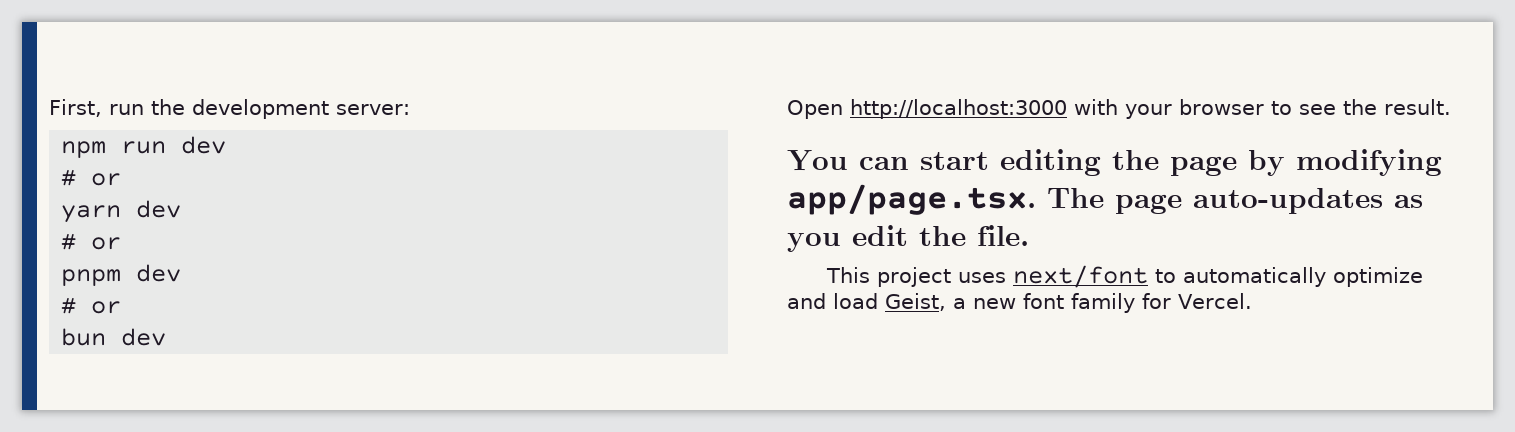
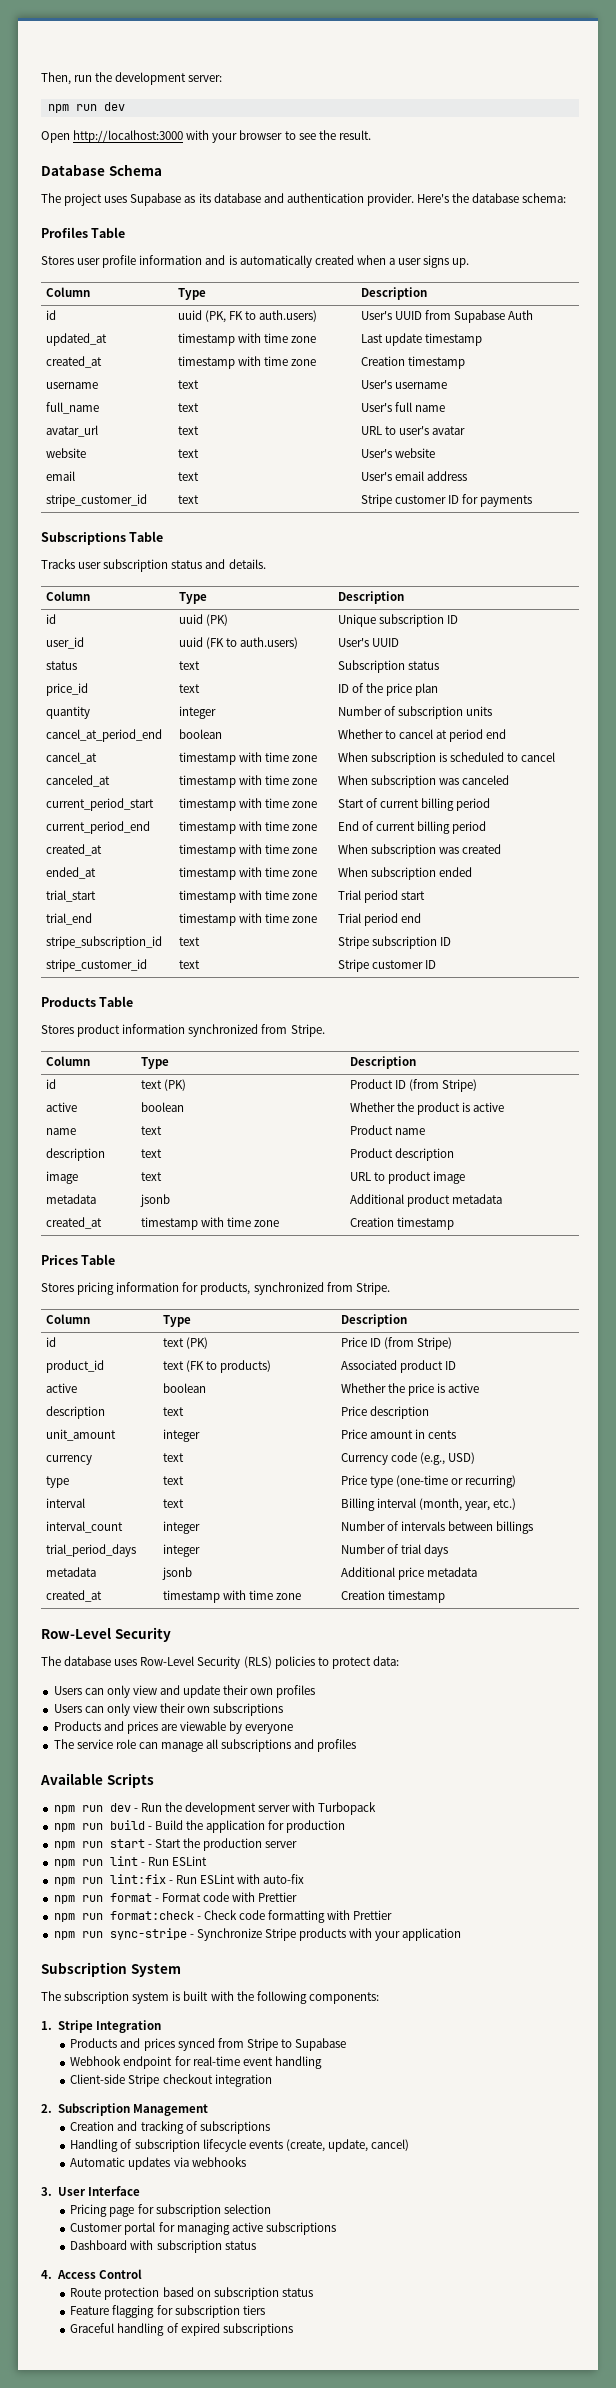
- First, run the development server:
+ Then, run the development server:
  npm run dev
- # or
- yarn dev
- # or
- pnpm dev
- # or
- bun dev
- You can start editing the page by modifying app/page.tsx. The page auto-updates as you edit the file.
- This project uses next/font to automatically optimize and load Geist, a new font family for Vercel.
+ Database Schema
+ The project uses Supabase as its database and authentication provider. Here's the database schema:
+ Profiles Table
+ Stores user profile information and is automatically created when a user signs up.
+ Column | Type | Description
+ id | uuid (PK, FK to auth.users) | User's UUID from Supabase Auth
+ updated_at | timestamp with time zone | Last update timestamp
+ created_at | timestamp with time zone | Creation timestamp
+ username | text | User's username
+ full_name | text | User's full name
+ avatar_url | text | URL to user's avatar
+ website | text | User's website
+ email | text | User's email address
+ stripe_customer_id | text | Stripe customer ID for payments
+ Subscriptions Table
+ Tracks user subscription status and details.
+ Column | Type | Description
+ id | uuid (PK) | Unique subscription ID
+ user_id | uuid (FK to auth.users) | User's UUID
+ status | text | Subscription status
+ price_id | text | ID of the price plan
+ quantity | integer | Number of subscription units
+ cancel_at_period_end | boolean | Whether to cancel at period end
+ cancel_at | timestamp with time zone | When subscription is scheduled to cancel
+ canceled_at | timestamp with time zone | When subscription was canceled
+ current_period_start | timestamp with time zone | Start of current billing period
+ current_period_end | timestamp with time zone | End of current billing period
+ created_at | timestamp with time zone | When subscription was created
+ ended_at | timestamp with time zone | When subscription ended
+ trial_start | timestamp with time zone | Trial period start
+ trial_end | timestamp with time zone | Trial period end
+ stripe_subscription_id | text | Stripe subscription ID
+ stripe_customer_id | text | Stripe customer ID
+ Products Table
+ Stores product information synchronized from Stripe.
+ Column | Type | Description
+ id | text (PK) | Product ID (from Stripe)
+ active | boolean | Whether the product is active
+ name | text | Product name
+ description | text | Product description
+ image | text | URL to product image
+ metadata | jsonb | Additional product metadata
+ created_at | timestamp with time zone | Creation timestamp
+ Prices Table
+ Stores pricing information for products, synchronized from Stripe.
+ Column | Type | Description
+ id | text (PK) | Price ID (from Stripe)
+ product_id | text (FK to products) | Associated product ID
+ active | boolean | Whether the price is active
+ description | text | Price description
+ unit_amount | integer | Price amount in cents
+ currency | text | Currency code (e.g., USD)
+ type | text | Price type (one-time or recurring)
+ interval | text | Billing interval (month, year, etc.)
+ interval_count | integer | Number of intervals between billings
+ trial_period_days | integer | Number of trial days
+ metadata | jsonb | Additional price metadata
+ created_at | timestamp with time zone | Creation timestamp
+ Row-Level Security
+ The database uses Row-Level Security (RLS) policies to protect data:
+ Users can only view and update their own profiles
+ Users can only view their own subscriptions
+ Products and prices are viewable by everyone
+ The service role can manage all subscriptions and profiles
+ Available Scripts
+ npm run dev - Run the development server with Turbopack
+ npm run build - Build the application for production
+ npm run start - Start the production server
+ npm run lint - Run ESLint
+ npm run lint:fix - Run ESLint with auto-fix
+ npm run format - Format code with Prettier
+ npm run format:check - Check code formatting with Prettier
+ npm run sync-stripe - Synchronize Stripe products with your application
+ Subscription System
+ The subscription system is built with the following components:
+ 1. Stripe Integration
+ Products and prices synced from Stripe to Supabase
+ Webhook endpoint for real-time event handling
+ Client-side Stripe checkout integration
+ 2. Subscription Management
+ Creation and tracking of subscriptions
+ Handling of subscription lifecycle events (create, update, cancel)
+ Automatic updates via webhooks
+ 3. User Interface
+ Pricing page for subscription selection
+ Customer portal for managing active subscriptions
+ Dashboard with subscription status
+ 4. Access Control
+ Route protection based on subscription status
+ Feature flagging for subscription tiers
+ Graceful handling of expired subscriptions

